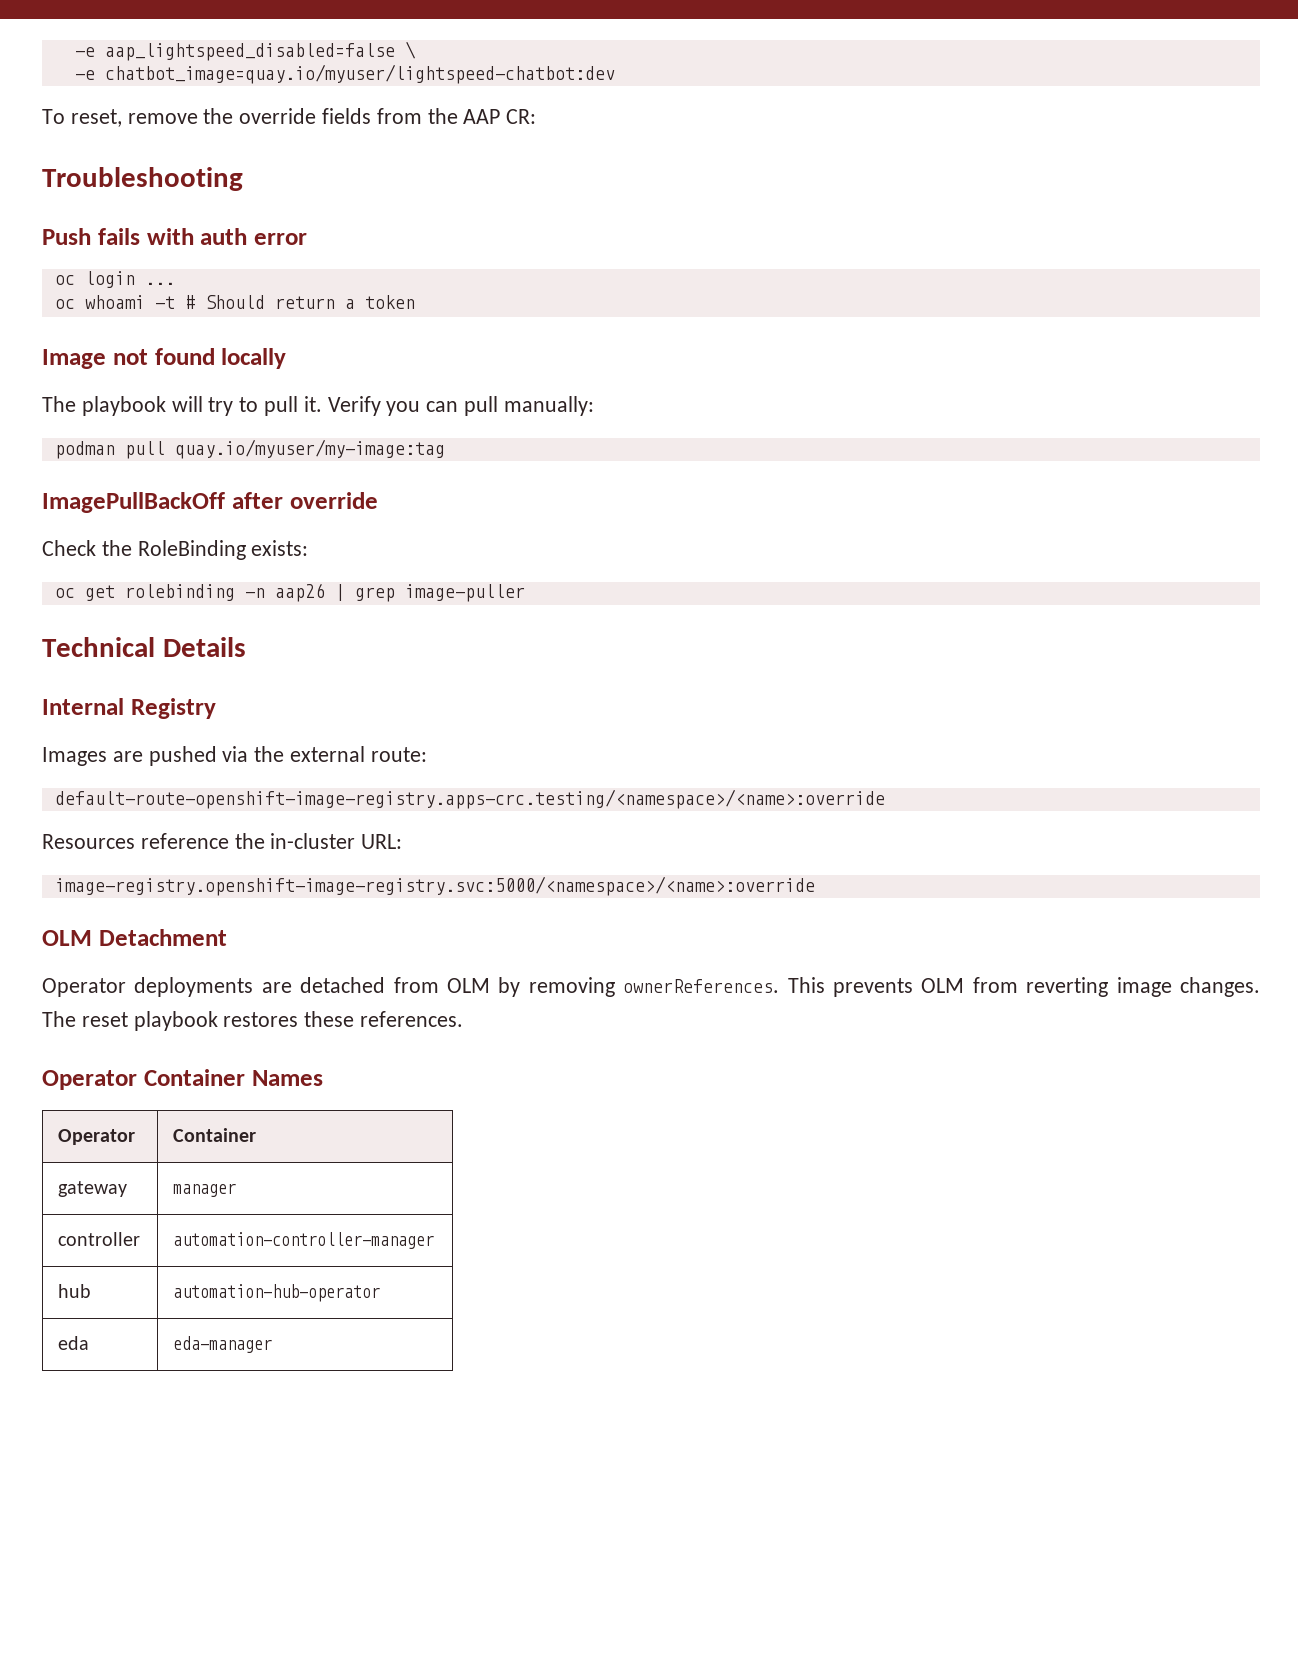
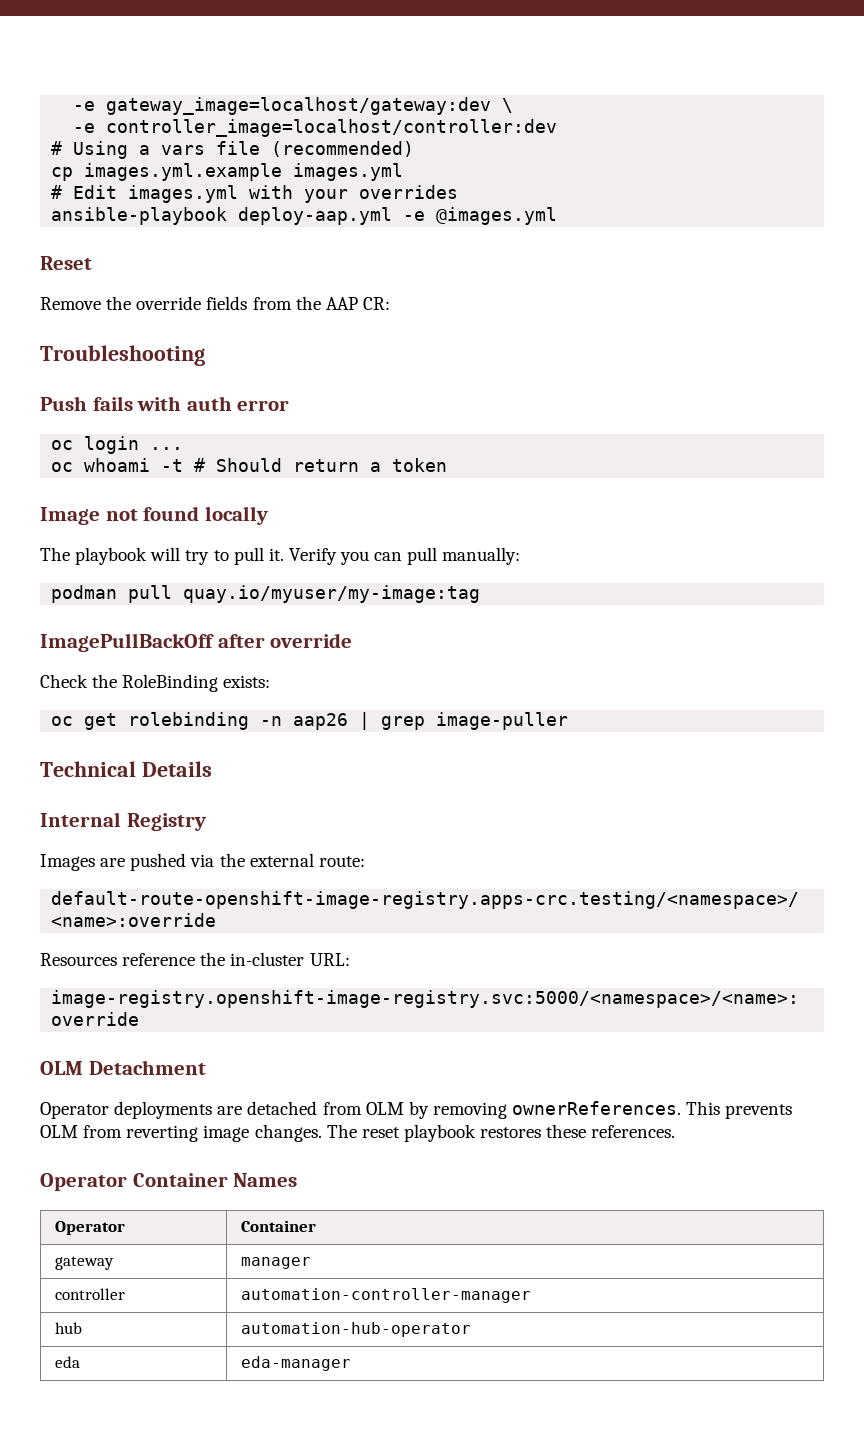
- -e aap_lightspeed_disabled=false \
+ -e gateway_image=localhost/gateway:dev \
- -e chatbot_image=quay.io/myuser/lightspeed-chatbot:dev
- To reset, remove the override fields from the AAP CR:
+ -e controller_image=localhost/controller:dev
+ # Using a vars file (recommended)
+ cp images.yml.example images.yml
+ # Edit images.yml with your overrides
+ ansible-playbook deploy-aap.yml -e @images.yml
+ Reset
+ Remove the override fields from the AAP CR:

